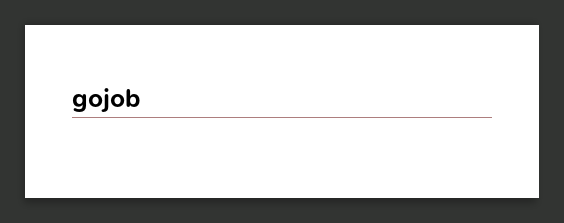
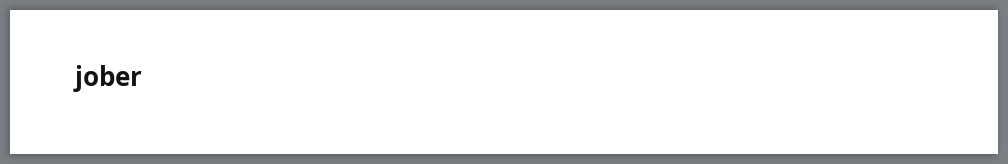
- gojob
+ jober

